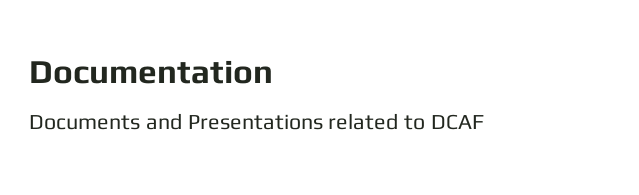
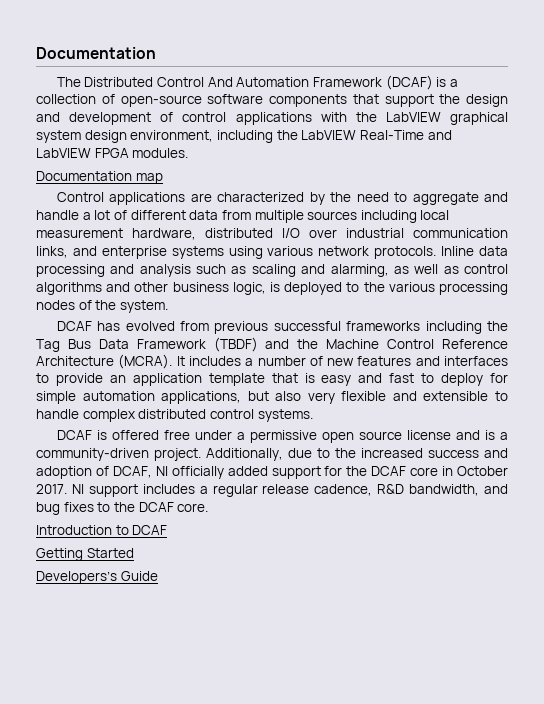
- Documents and Presentations related to DCAF
+ The Distributed Control And Automation Framework (DCAF) is a collection of open-source software components that support the design and development of control applications with the LabVIEW graphical system design environment, including the LabVIEW Real-Time and LabVIEW FPGA modules.
+ Documentation map
+ Control applications are characterized by the need to aggregate and handle a lot of different data from multiple sources including local measurement hardware, distributed I/O over industrial communication links, and enterprise systems using various network protocols. Inline data processing and analysis such as scaling and alarming, as well as control algorithms and other business logic, is deployed to the various processing nodes of the system.
+ DCAF has evolved from previous successful frameworks including the Tag Bus Data Framework (TBDF) and the Machine Control Reference Architecture (MCRA). It includes a number of new features and interfaces to provide an application template that is easy and fast to deploy for simple automation applications, but also very flexible and extensible to handle complex distributed control systems.
+ DCAF is offered free under a permissive open source license and is a community-driven project. Additionally, due to the increased success and adoption of DCAF, NI officially added support for the DCAF core in October 2017. NI support includes a regular release cadence, R&D bandwidth, and bug fixes to the DCAF core.
+ Introduction to DCAF
+ Getting Started
+ Developers’s Guide

